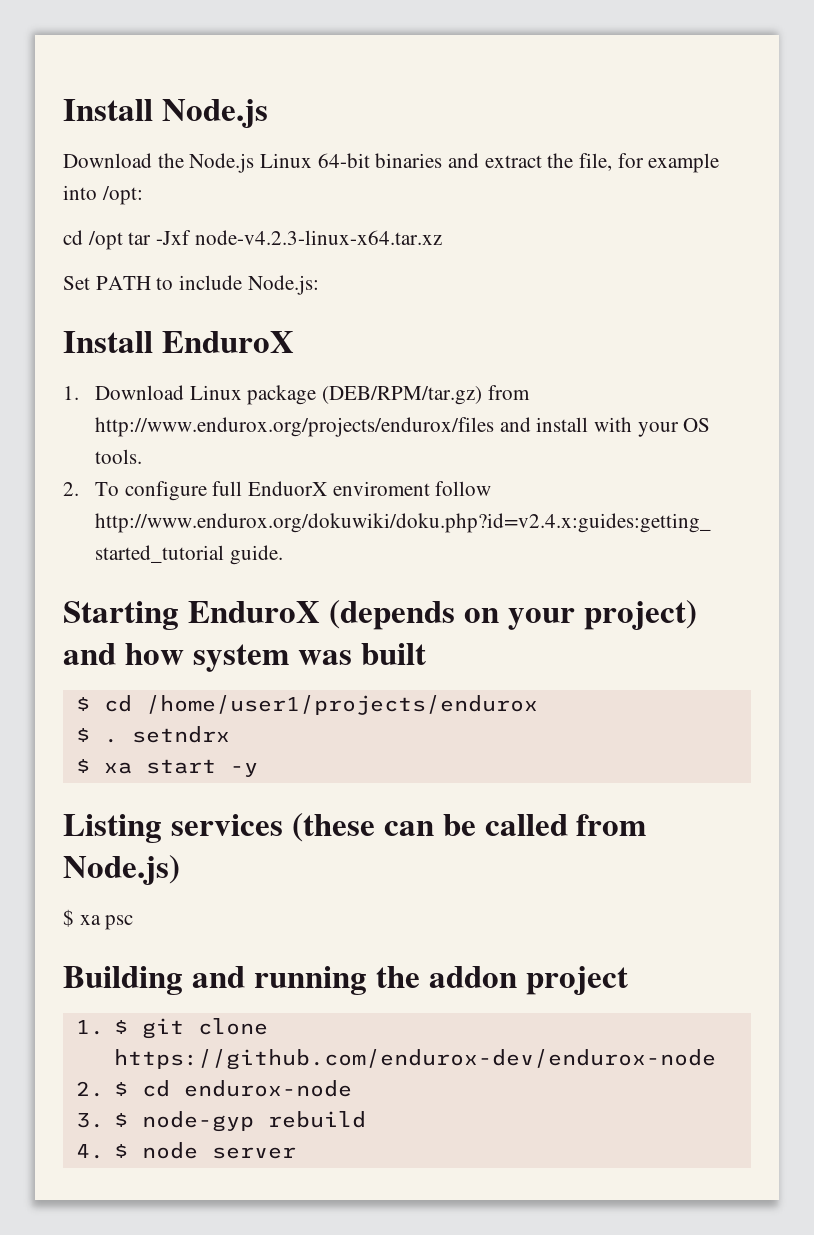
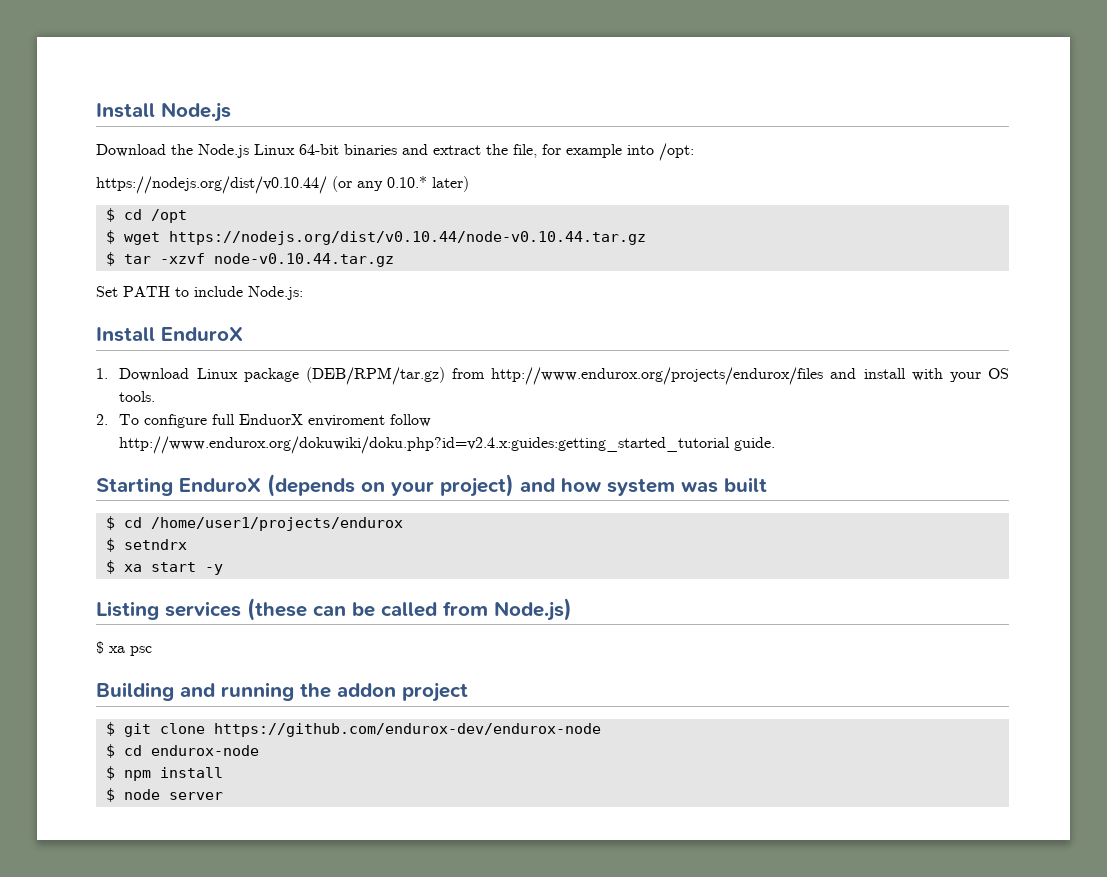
- cd /opt tar -Jxf node-v4.2.3-linux-x64.tar.xz
+ https://nodejs.org/dist/v0.10.44/ (or any 0.10.* later)
+ $ cd /opt
+ $ wget https://nodejs.org/dist/v0.10.44/node-v0.10.44.tar.gz
+ $ tar -xzvf node-v0.10.44.tar.gz
- $ . setndrx
+ $ setndrx
- 1. $ git clone https://github.com/endurox-dev/endurox-node
+ $ git clone https://github.com/endurox-dev/endurox-node
- 2. $ cd endurox-node
+ $ cd endurox-node
- 3. $ node-gyp rebuild
- 4. $ node server
+ $ npm install
+ $ node server

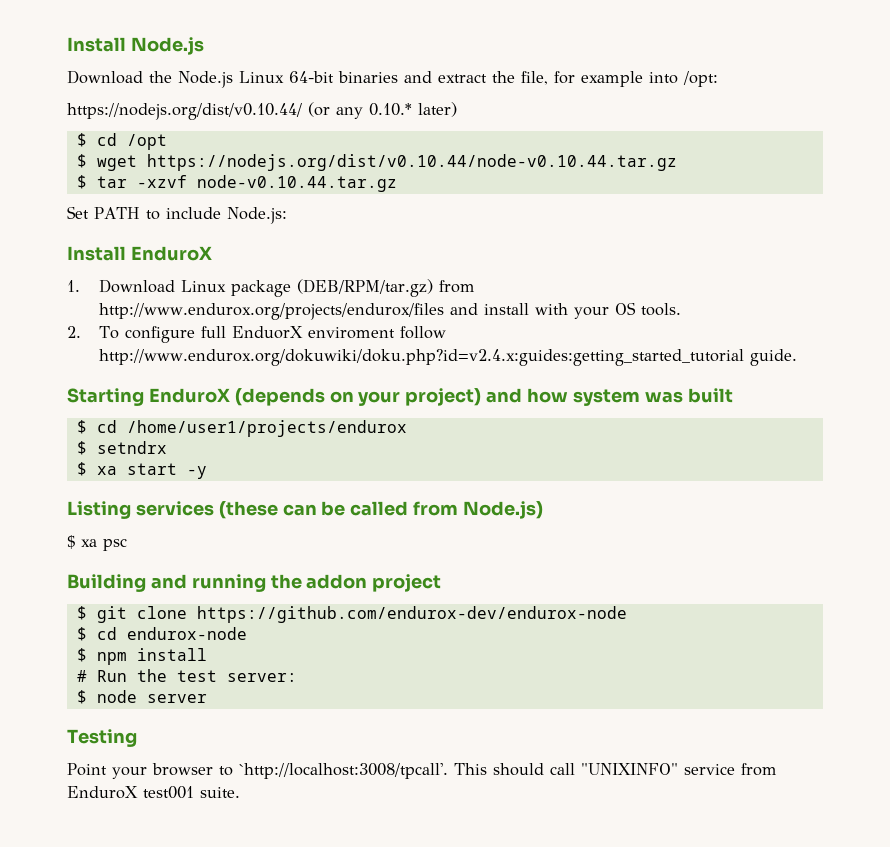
+ # Run the test server:
  $ node server
+ Testing
+ Point your browser to `http://localhost:3008/tpcall'. This should call "UNIXINFO" service from EnduroX test001 suite.

